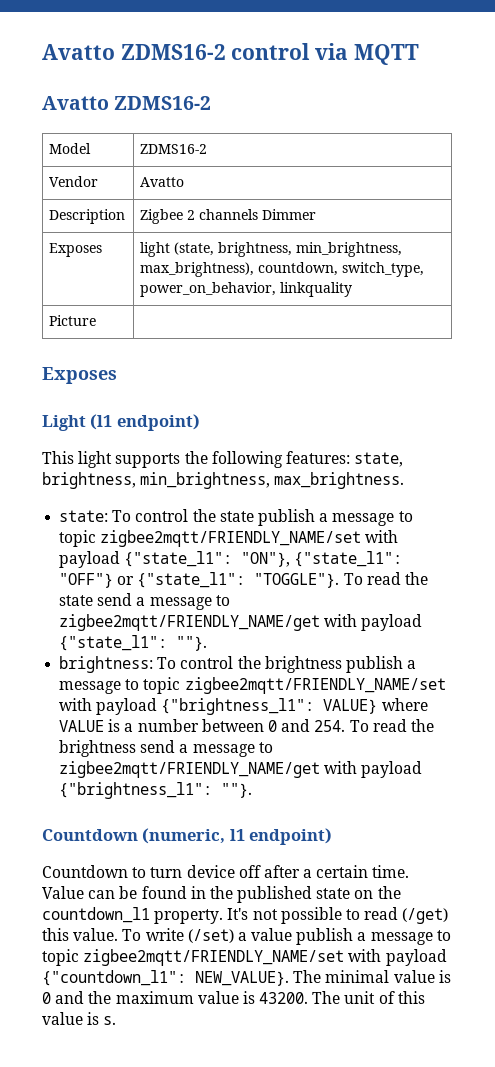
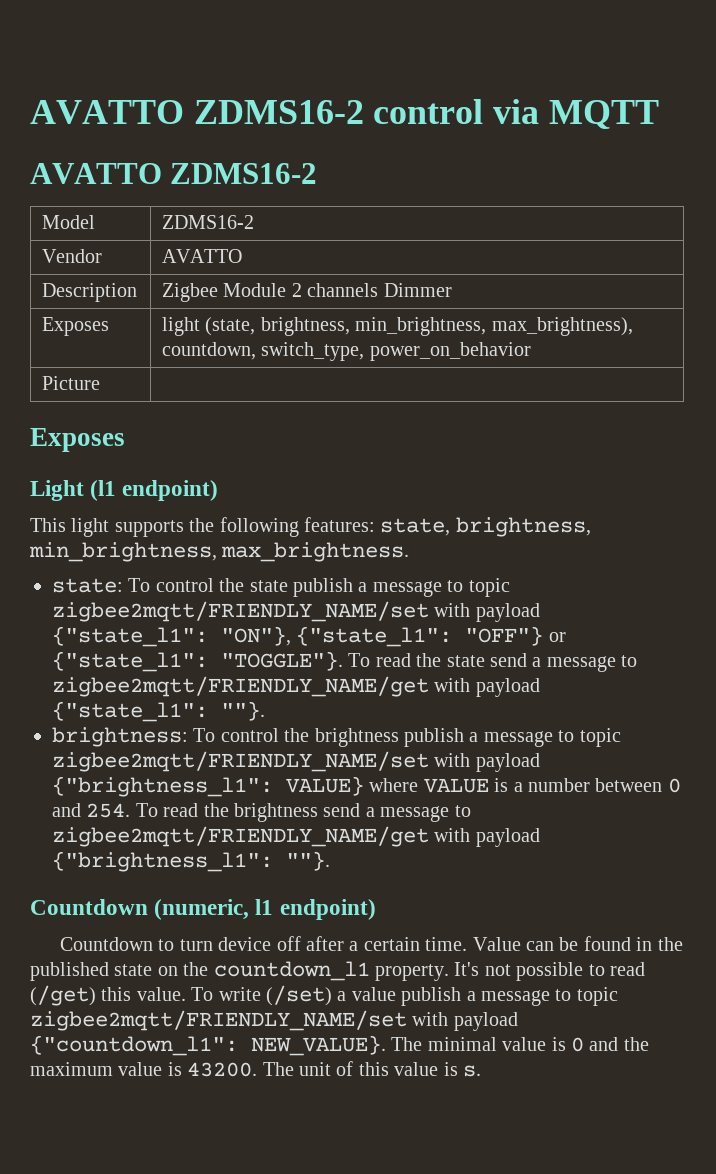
- Avatto ZDMS16-2 control via MQTT
- Avatto ZDMS16-2
+ AVATTO ZDMS16-2 control via MQTT
+ AVATTO ZDMS16-2
- Vendor | Avatto
+ Vendor | AVATTO
- Description | Zigbee 2 channels Dimmer
+ Description | Zigbee Module 2 channels Dimmer
- Exposes | light (state, brightness, min_brightness, max_brightness), countdown, switch_type, power_on_behavior, linkquality
+ Exposes | light (state, brightness, min_brightness, max_brightness), countdown, switch_type, power_on_behavior

